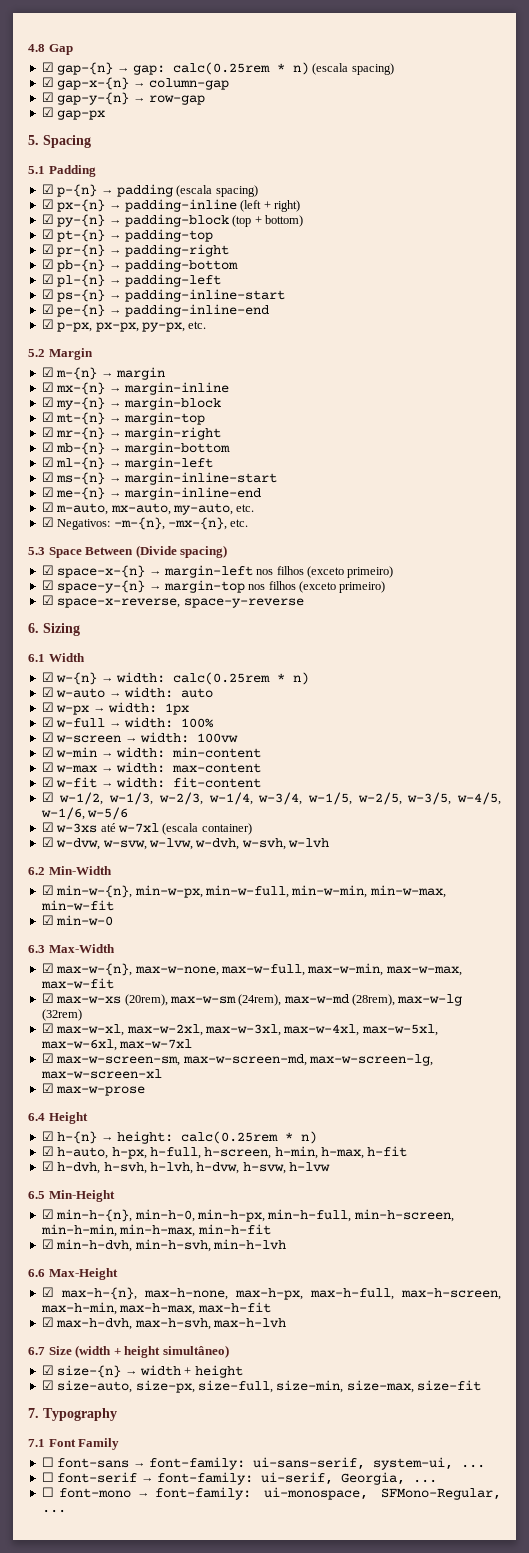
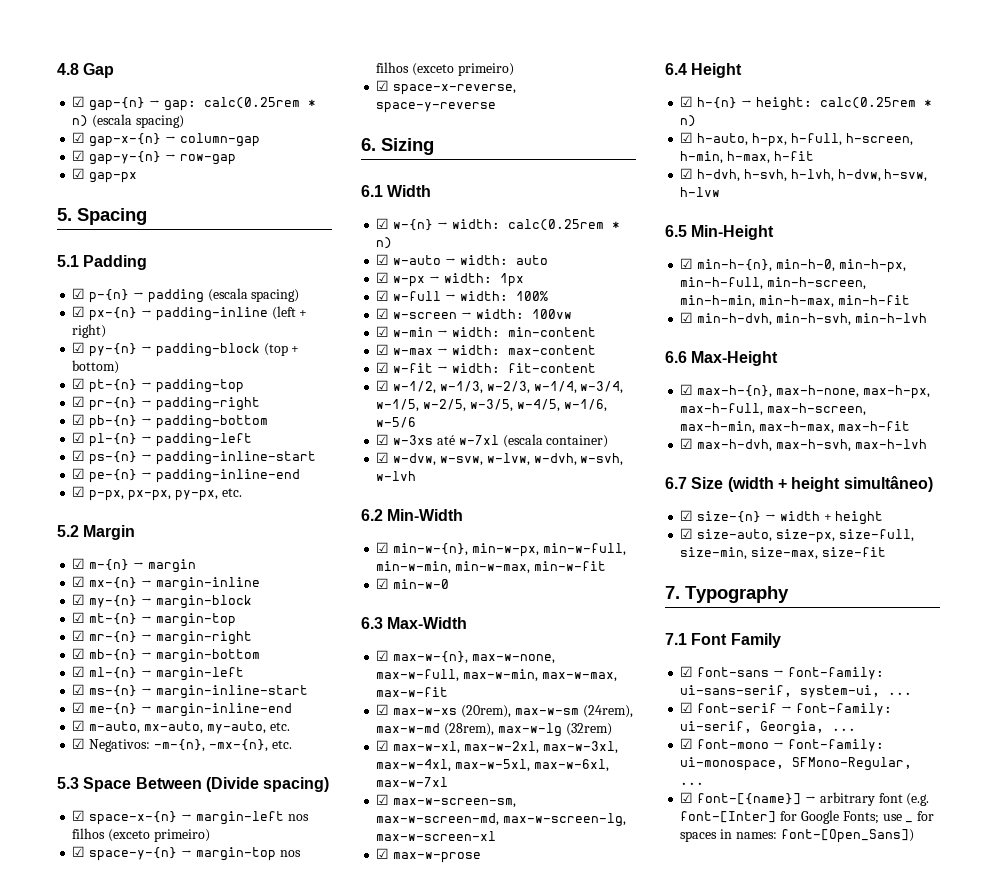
- ☐ font-sans → font-family: ui-sans-serif, system-ui, ...
+ ☑ font-sans → font-family: ui-sans-serif, system-ui, ...
- ☐ font-serif → font-family: ui-serif, Georgia, ...
+ ☑ font-serif → font-family: ui-serif, Georgia, ...
- ☐ font-mono → font-family: ui-monospace, SFMono-Regular, ...
+ ☑ font-mono → font-family: ui-monospace, SFMono-Regular, ...
+ ☑ font-[{name}] → arbitrary font (e.g. font-[Inter] for Google Fonts; use _ for spaces in names: font-[Open_Sans])

